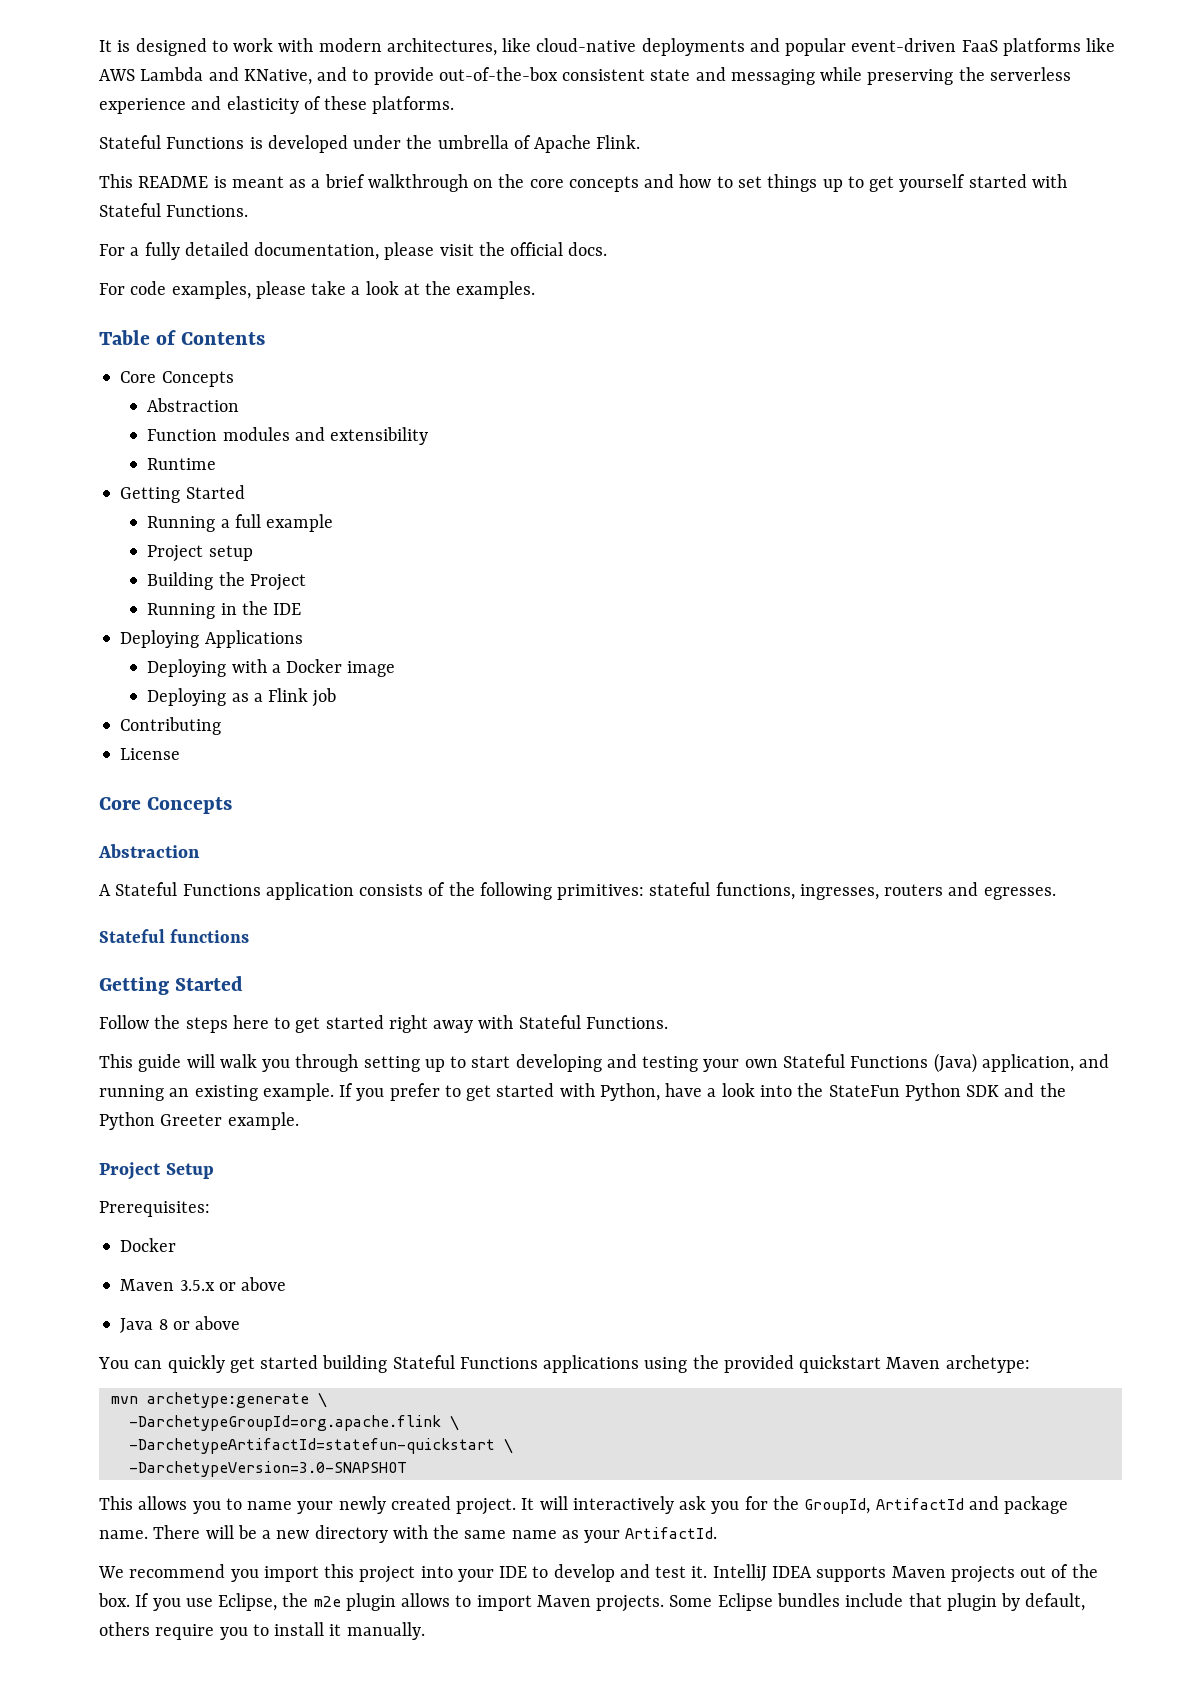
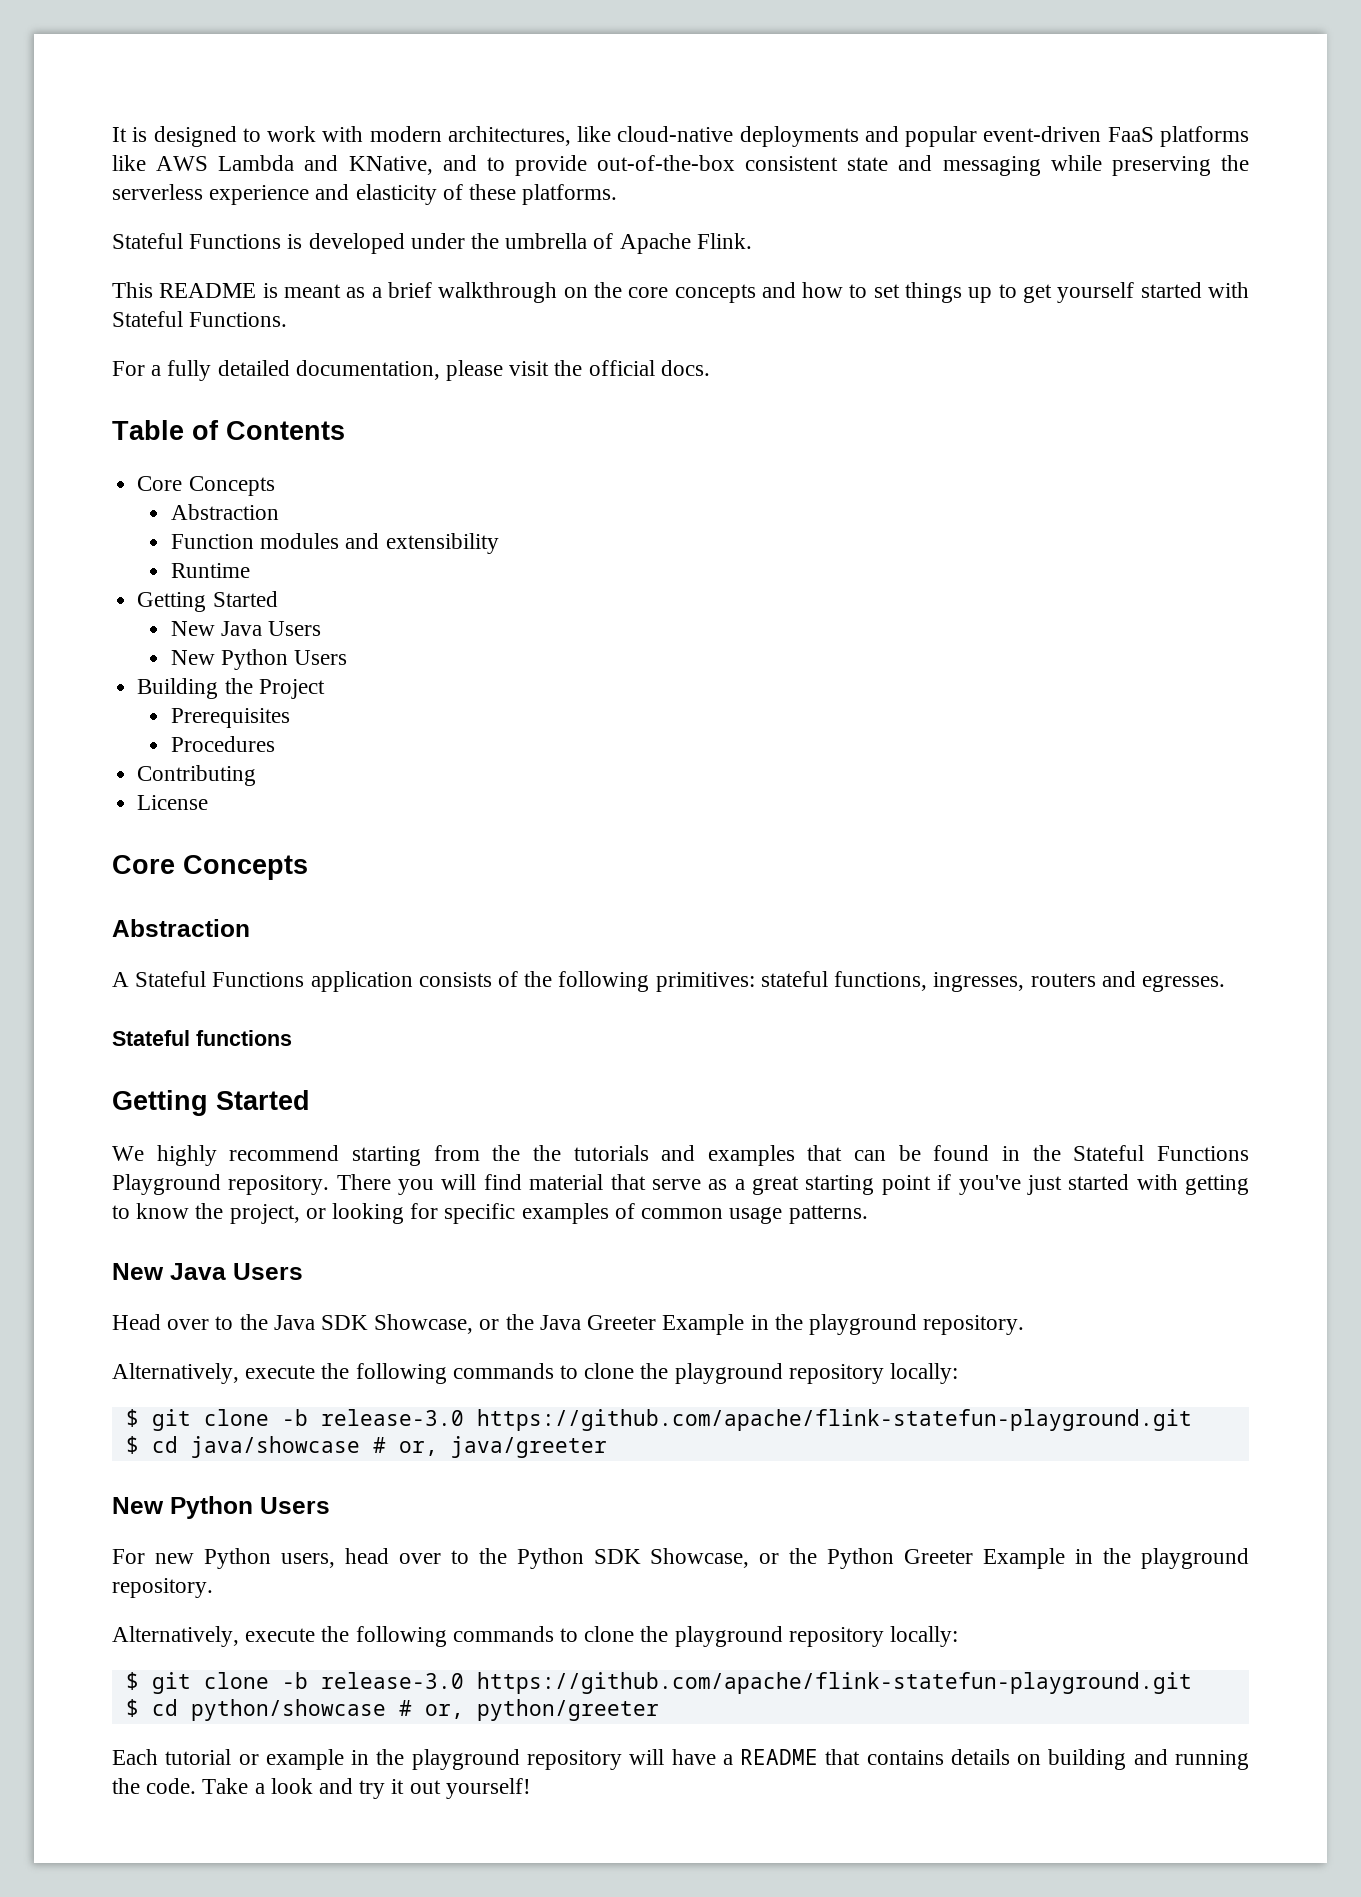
- For code examples, please take a look at the examples.
  Runtime
  Getting Started
- Running a full example
- Project setup
+ New Java Users
+ New Python Users
  Building the Project
- Running in the IDE
- Deploying Applications
- Deploying with a Docker image
- Deploying as a Flink job
+ Prerequisites
+ Procedures
- Follow the steps here to get started right away with Stateful Functions.
- This guide will walk you through setting up to start developing and testing your own Stateful Functions (Java) application, and running an existing example. If you prefer to get started with Python, have a look into the StateFun Python SDK and the Python Greeter example.
- Project Setup
- Prerequisites:
- Docker
- Maven 3.5.x or above
- Java 8 or above
- You can quickly get started building Stateful Functions applications using the provided quickstart Maven archetype:
- mvn archetype:generate \
- -DarchetypeGroupId=org.apache.flink \
- -DarchetypeArtifactId=statefun-quickstart \
- -DarchetypeVersion=3.0-SNAPSHOT
- This allows you to name your newly created project. It will interactively ask you for the GroupId, ArtifactId and package name. There will be a new directory with the same name as your ArtifactId.
- We recommend you import this project into your IDE to develop and test it. IntelliJ IDEA supports Maven projects out of the box. If you use Eclipse, the m2e plugin allows to import Maven projects. Some Eclipse bundles include that plugin by default, others require you to install it manually.
+ We highly recommend starting from the the tutorials and examples that can be found in the Stateful Functions Playground repository. There you will find material that serve as a great starting point if you've just started with getting to know the project, or looking for specific examples of common usage patterns.
+ New Java Users
+ Head over to the Java SDK Showcase, or the Java Greeter Example in the playground repository.
+ Alternatively, execute the following commands to clone the playground repository locally:
+ $ git clone -b release-3.0 https://github.com/apache/flink-statefun-playground.git
+ $ cd java/showcase # or, java/greeter
+ New Python Users
+ For new Python users, head over to the Python SDK Showcase, or the Python Greeter Example in the playground repository.
+ Alternatively, execute the following commands to clone the playground repository locally:
+ $ git clone -b release-3.0 https://github.com/apache/flink-statefun-playground.git
+ $ cd python/showcase # or, python/greeter
+ Each tutorial or example in the playground repository will have a README that contains details on building and running the code. Take a look and try it out yourself!

